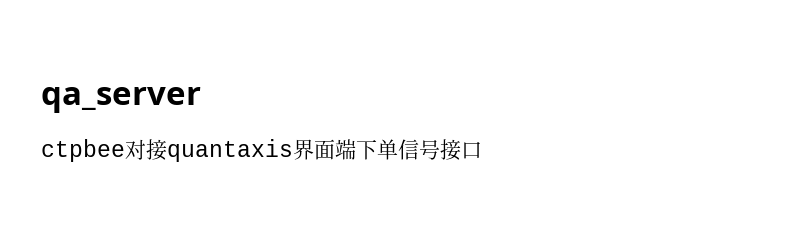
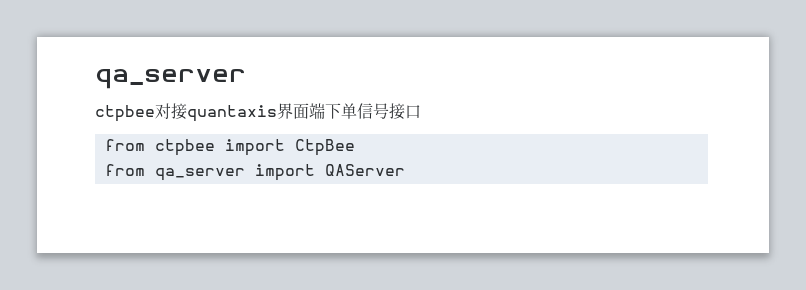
+ from ctpbee import CtpBee
+ from qa_server import QAServer

